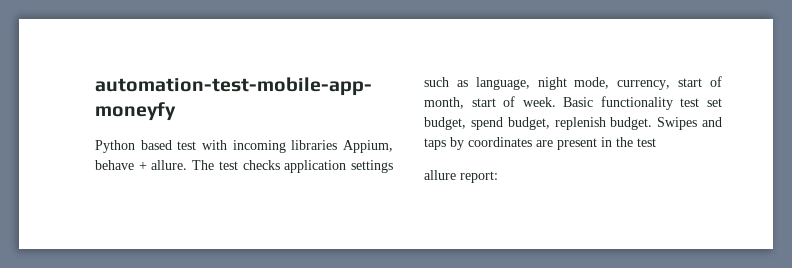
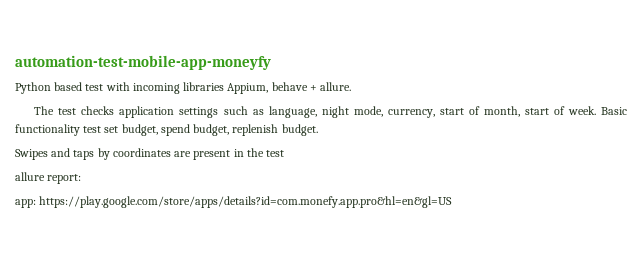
- Python based test with incoming libraries Appium, behave + allure. The test checks application settings such as language, night mode, currency, start of month, start of week.
+ Python based test with incoming libraries Appium, behave + allure.
+ The test checks application settings such as language, night mode, currency, start of month, start of week.
- Basic functionality test set budget, spend budget, replenish budget. Swipes and taps by coordinates are present in the test
+ Basic functionality test set budget, spend budget, replenish budget.
+ Swipes and taps by coordinates are present in the test
+ app: https://play.google.com/store/apps/details?id=com.monefy.app.pro&hl=en&gl=US

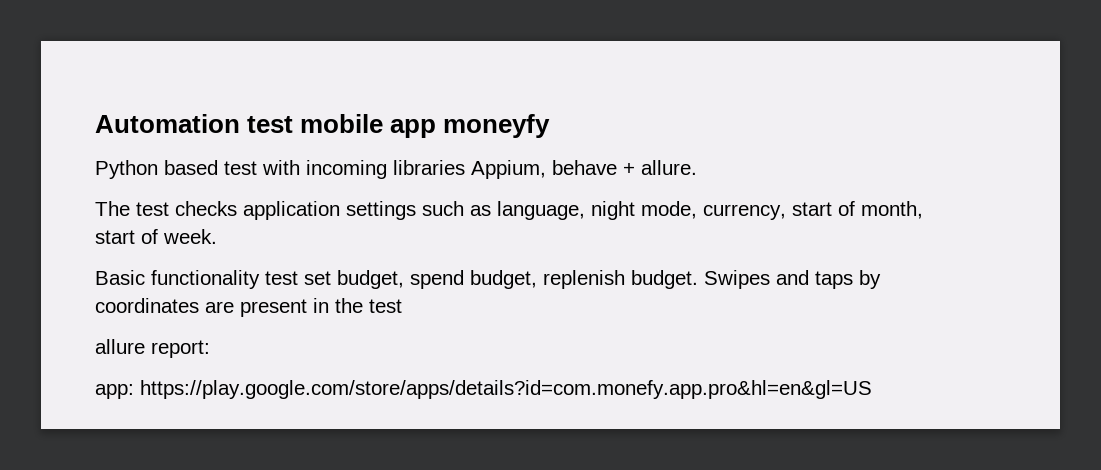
- automation-test-mobile-app-moneyfy
+ Automation test mobile app moneyfy
- The test checks application settings such as language, night mode, currency, start of month, start of week. Basic functionality test set budget, spend budget, replenish budget.
- Swipes and taps by coordinates are present in the test
+ The test checks application settings such as language, night mode, currency, start of month, start of week.
+ Basic functionality test set budget, spend budget, replenish budget. Swipes and taps by coordinates are present in the test

